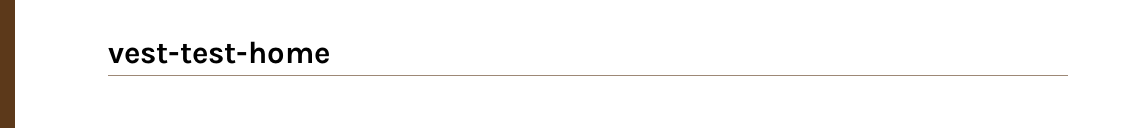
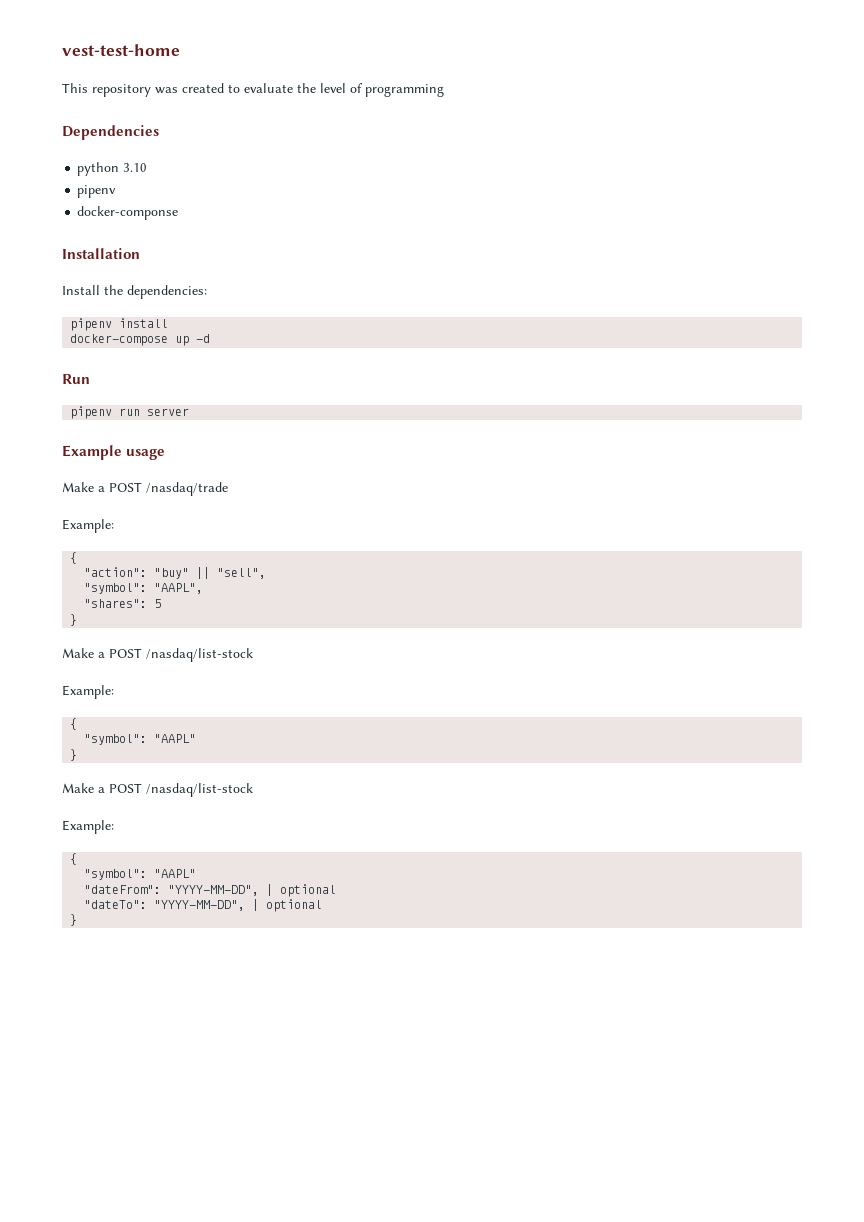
+ This repository was created to evaluate the level of programming
+ Dependencies
+ python 3.10
+ pipenv
+ docker-componse
+ Installation
+ Install the dependencies:
+ pipenv install
+ docker-compose up -d
+ Run
+ pipenv run server
+ Example usage
+ Make a POST /nasdaq/trade
+ Example:
+ {
+ "action": "buy" || "sell",
+ "symbol": "AAPL",
+ "shares": 5
+ }
+ Make a POST /nasdaq/list-stock
+ Example:
+ {
+ "symbol": "AAPL"
+ }
+ Make a POST /nasdaq/list-stock
+ Example:
+ {
+ "symbol": "AAPL"
+ "dateFrom": "YYYY-MM-DD", | optional
+ "dateTo": "YYYY-MM-DD", | optional
+ }

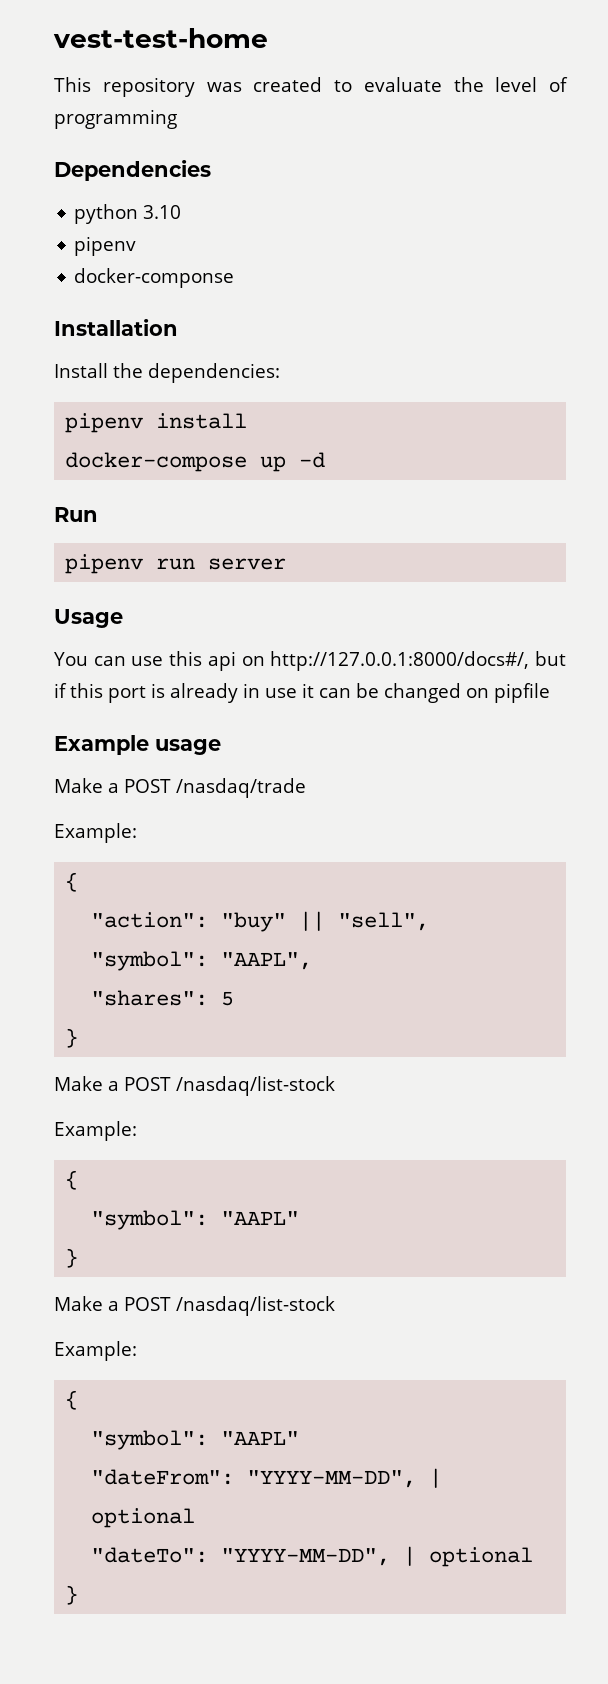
+ Usage
+ You can use this api on http://127.0.0.1:8000/docs#/, but if this port is already in use it can be changed on pipfile

